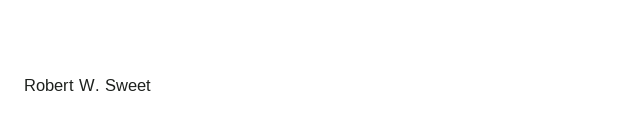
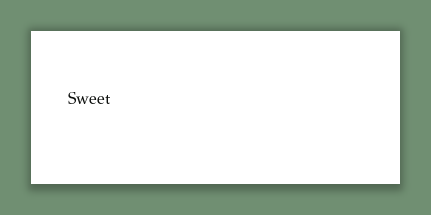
- Robert W. Sweet
+ Sweet

